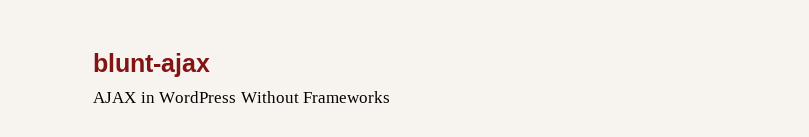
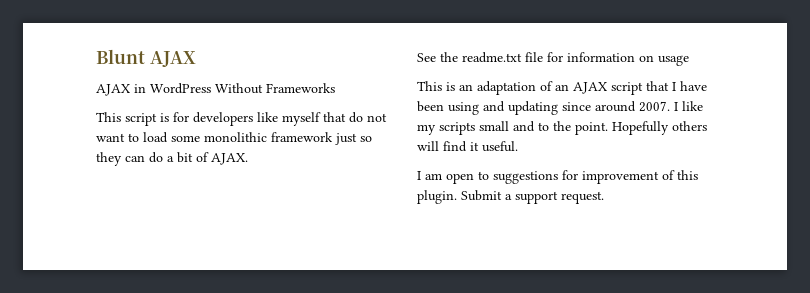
- blunt-ajax
+ Blunt AJAX
+ This script is for developers like myself that do not want to load some monolithic framework just so they can do a bit of AJAX.
+ See the readme.txt file for information on usage
+ This is an adaptation of an AJAX script that I have been using and updating since around 2007. I like my scripts small and to the point. Hopefully others will find it useful.
+ I am open to suggestions for improvement of this plugin. Submit a support request.

